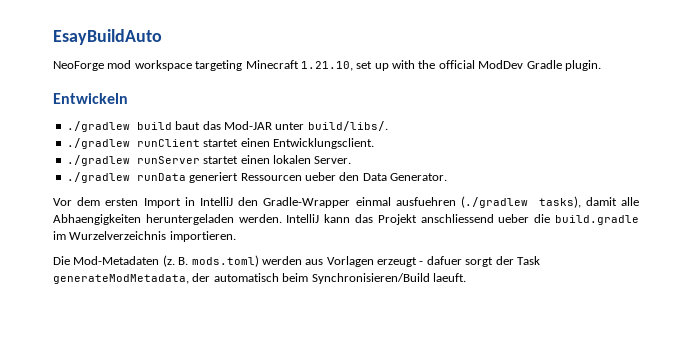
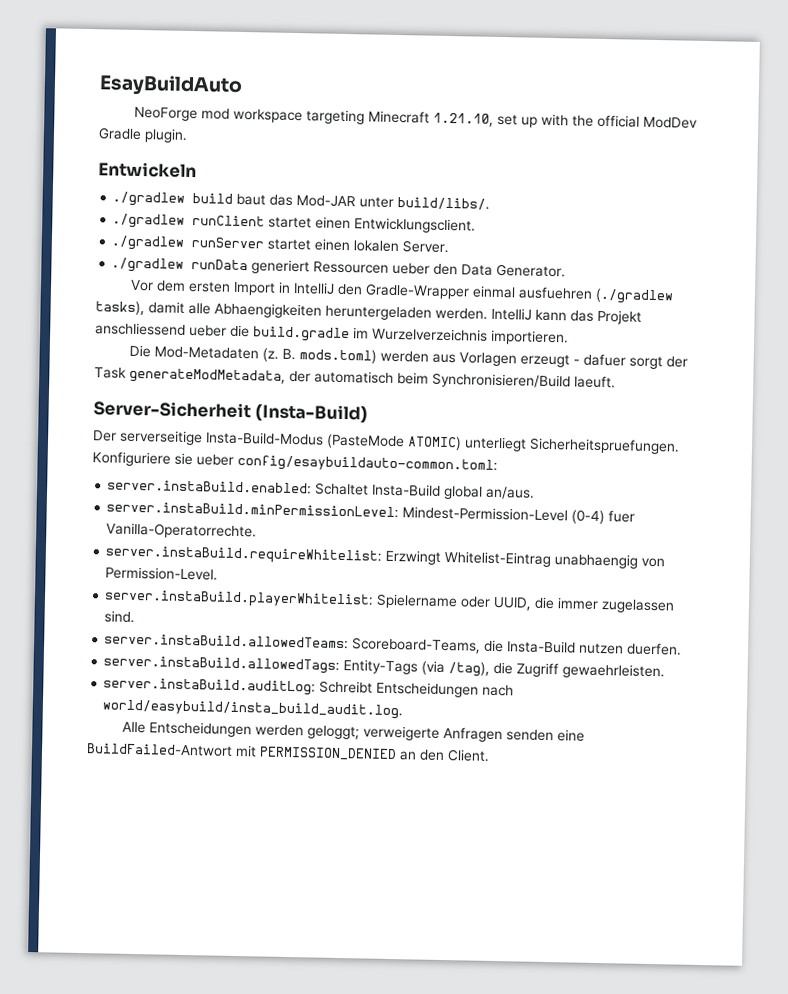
+ Server-Sicherheit (Insta-Build)
+ Der serverseitige Insta-Build-Modus (PasteMode ATOMIC) unterliegt Sicherheitspruefungen. Konfiguriere sie ueber config/esaybuildauto-common.toml:
+ server.instaBuild.enabled: Schaltet Insta-Build global an/aus.
+ server.instaBuild.minPermissionLevel: Mindest-Permission-Level (0-4) fuer Vanilla-Operatorrechte.
+ server.instaBuild.requireWhitelist: Erzwingt Whitelist-Eintrag unabhaengig von Permission-Level.
+ server.instaBuild.playerWhitelist: Spielername oder UUID, die immer zugelassen sind.
+ server.instaBuild.allowedTeams: Scoreboard-Teams, die Insta-Build nutzen duerfen.
+ server.instaBuild.allowedTags: Entity-Tags (via /tag), die Zugriff gewaehrleisten.
+ server.instaBuild.auditLog: Schreibt Entscheidungen nach world/easybuild/insta_build_audit.log.
+ Alle Entscheidungen werden geloggt; verweigerte Anfragen senden eine BuildFailed-Antwort mit PERMISSION_DENIED an den Client.

